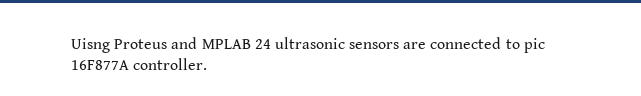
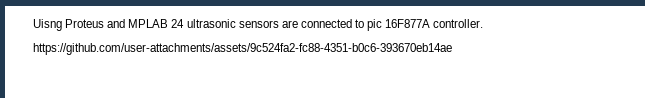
+ https://github.com/user-attachments/assets/9c524fa2-fc88-4351-b0c6-393670eb14ae

